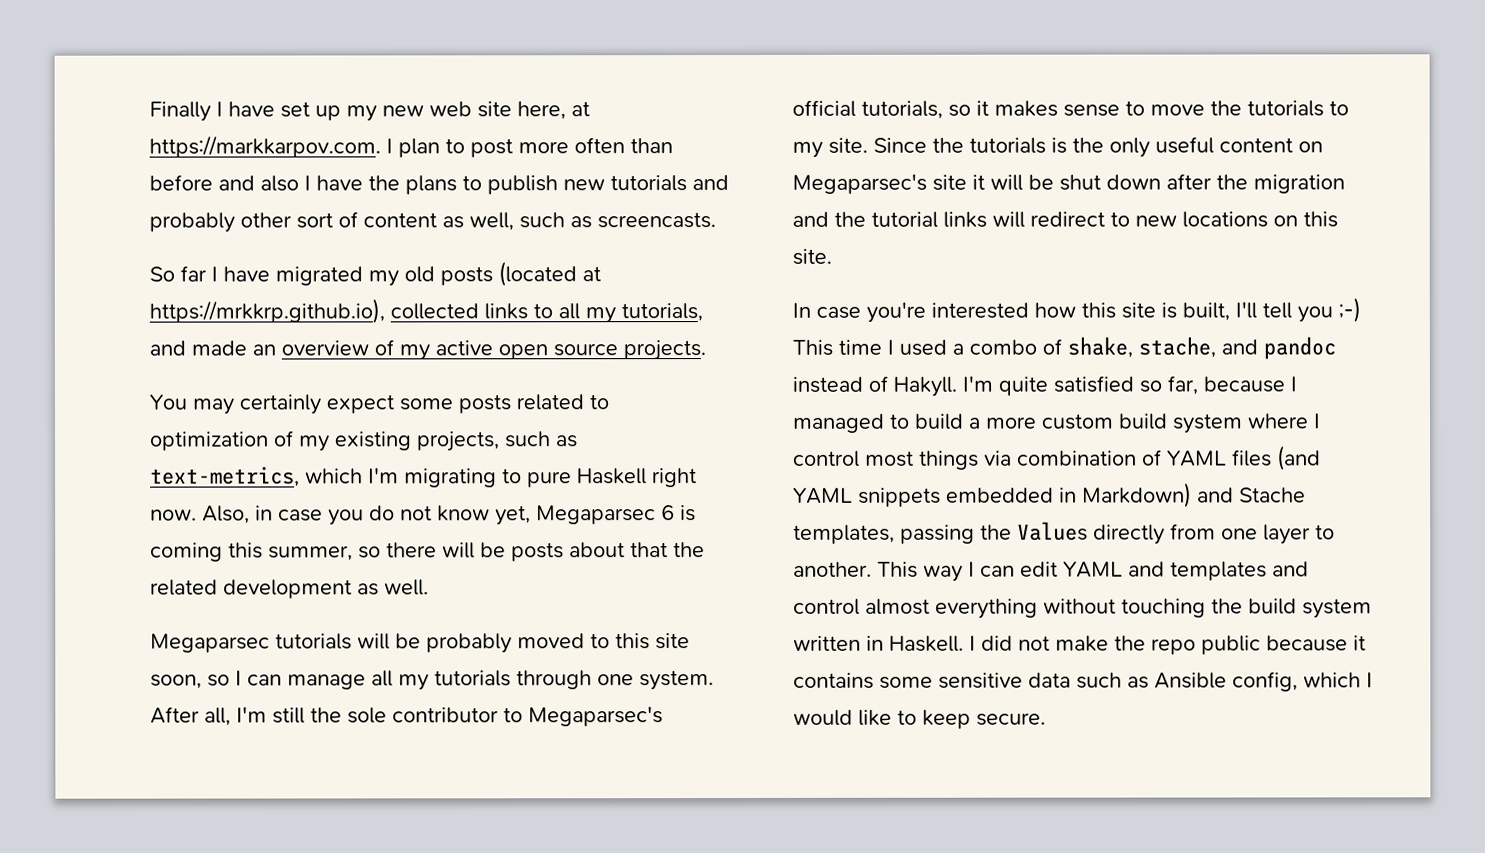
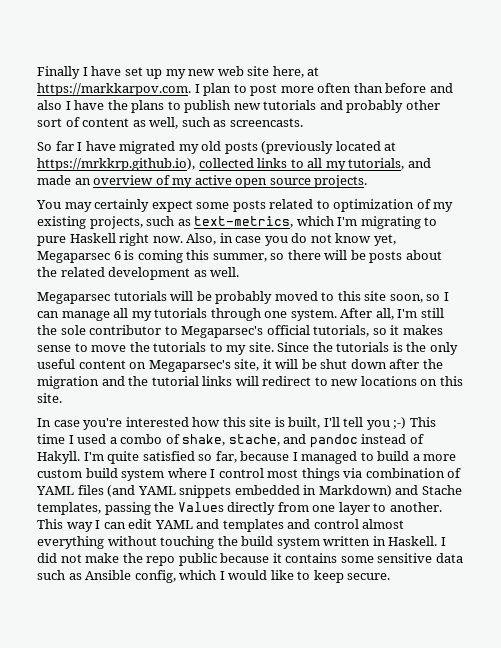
- So far I have migrated my old posts (located at https://mrkkrp.github.io), collected links to all my tutorials, and made an overview of my active open source projects.
+ So far I have migrated my old posts (previously located at https://mrkkrp.github.io), collected links to all my tutorials, and made an overview of my active open source projects.
- Also, in case you do not know yet, Megaparsec 6 is coming this summer, so there will be posts about that the related development as well.
+ Also, in case you do not know yet, Megaparsec 6 is coming this summer, so there will be posts about the related development as well.
- Since the tutorials is the only useful content on Megaparsec's site it will be shut down after the migration and the tutorial links will redirect to new locations on this site.
+ Since the tutorials is the only useful content on Megaparsec's site, it will be shut down after the migration and the tutorial links will redirect to new locations on this site.

